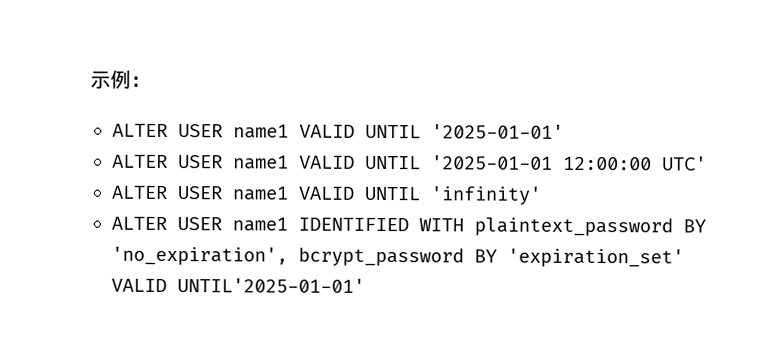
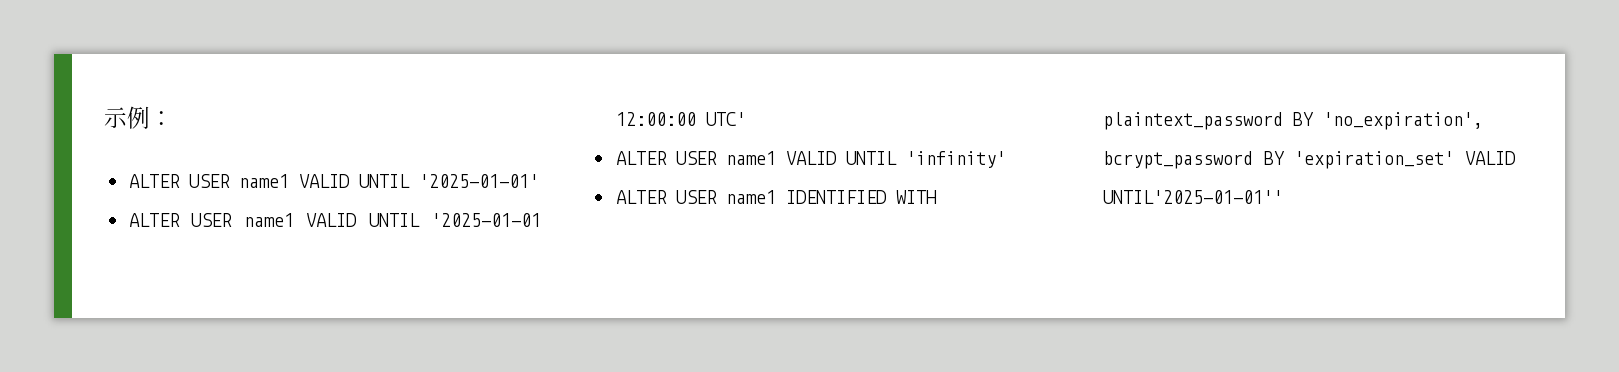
- ALTER USER name1 IDENTIFIED WITH plaintext_password BY 'no_expiration', bcrypt_password BY 'expiration_set' VALID UNTIL'2025-01-01'
+ ALTER USER name1 IDENTIFIED WITH plaintext_password BY 'no_expiration', bcrypt_password BY 'expiration_set' VALID UNTIL'2025-01-01''

